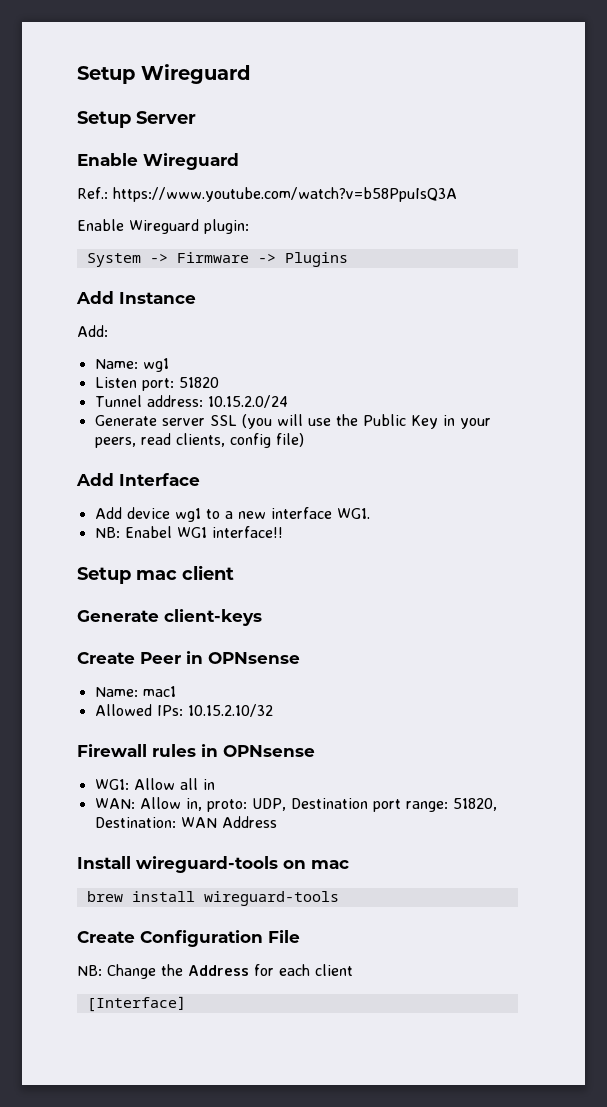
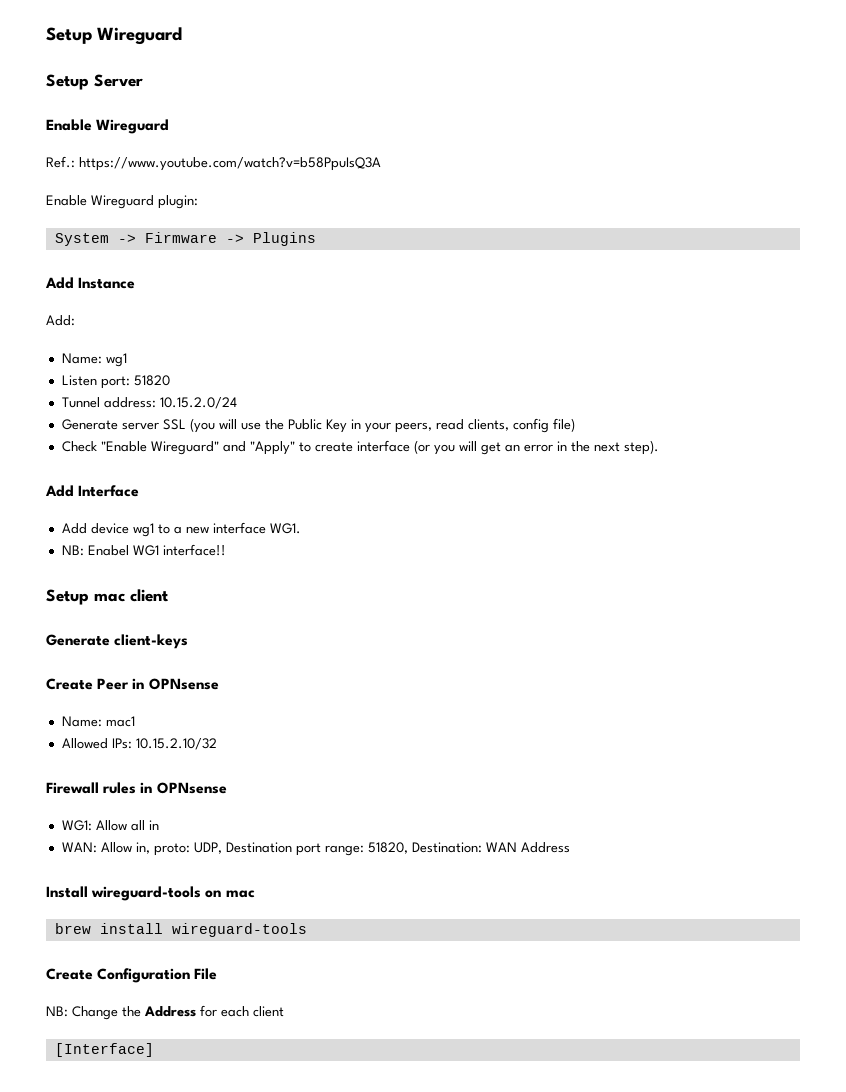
+ Check "Enable Wireguard" and "Apply" to create interface (or you will get an error in the next step).

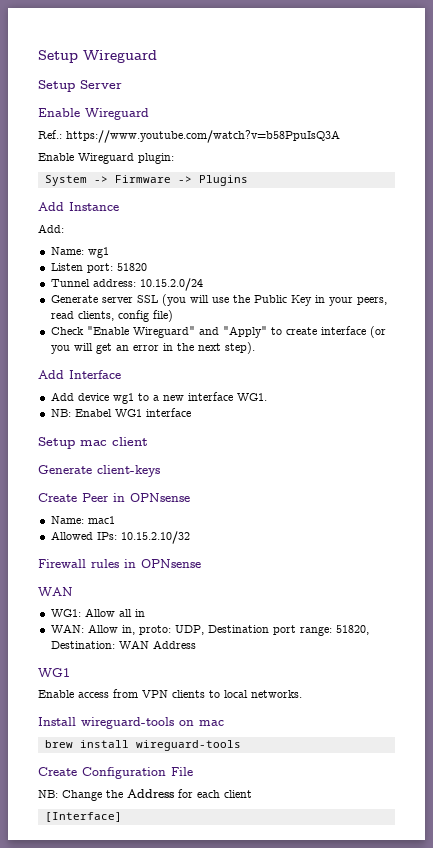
- NB: Enabel WG1 interface!!
+ NB: Enabel WG1 interface
  Firewall rules in OPNsense
+ WAN
  WAN: Allow in, proto: UDP, Destination port range: 51820, Destination: WAN Address
+ WG1
+ Enable access from VPN clients to local networks.

